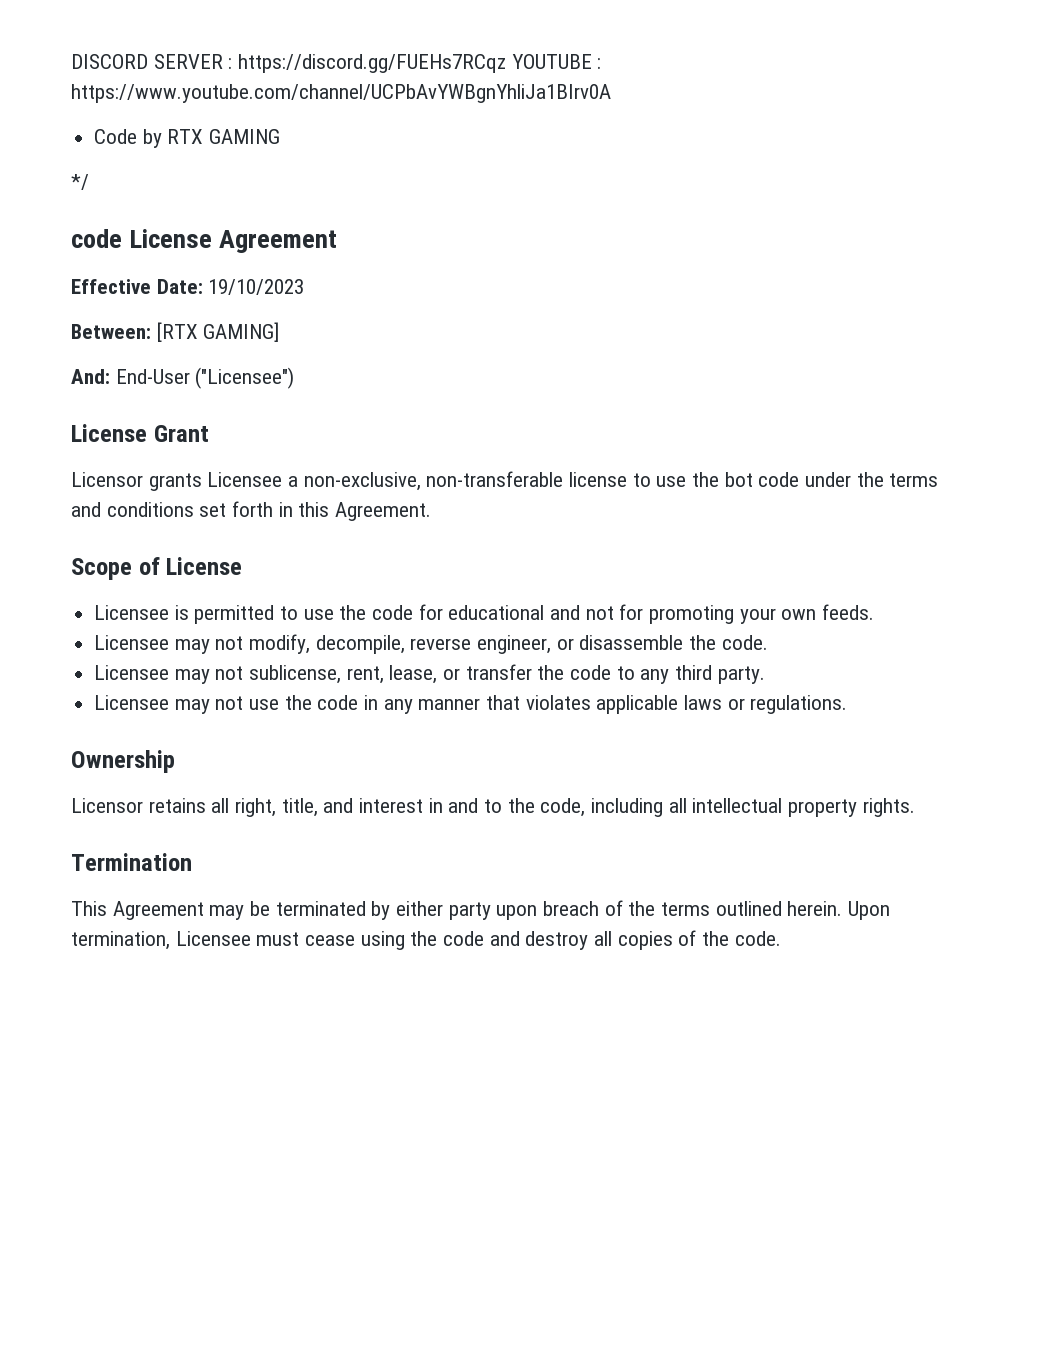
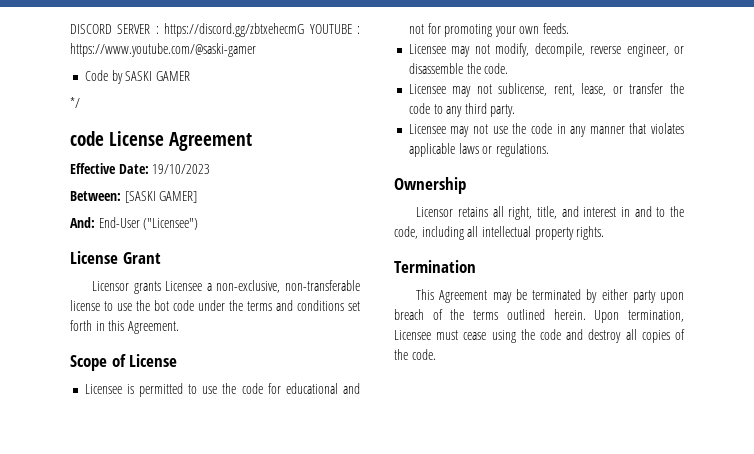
- DISCORD SERVER : https://discord.gg/FUEHs7RCqz YOUTUBE : https://www.youtube.com/channel/UCPbAvYWBgnYhliJa1BIrv0A
+ DISCORD SERVER : https://discord.gg/zbtxehecmG YOUTUBE : https://www.youtube.com/@saski-gamer
- Code by RTX GAMING
+ Code by SASKI GAMER
- Between: [RTX GAMING]
+ Between: [SASKI GAMER]

